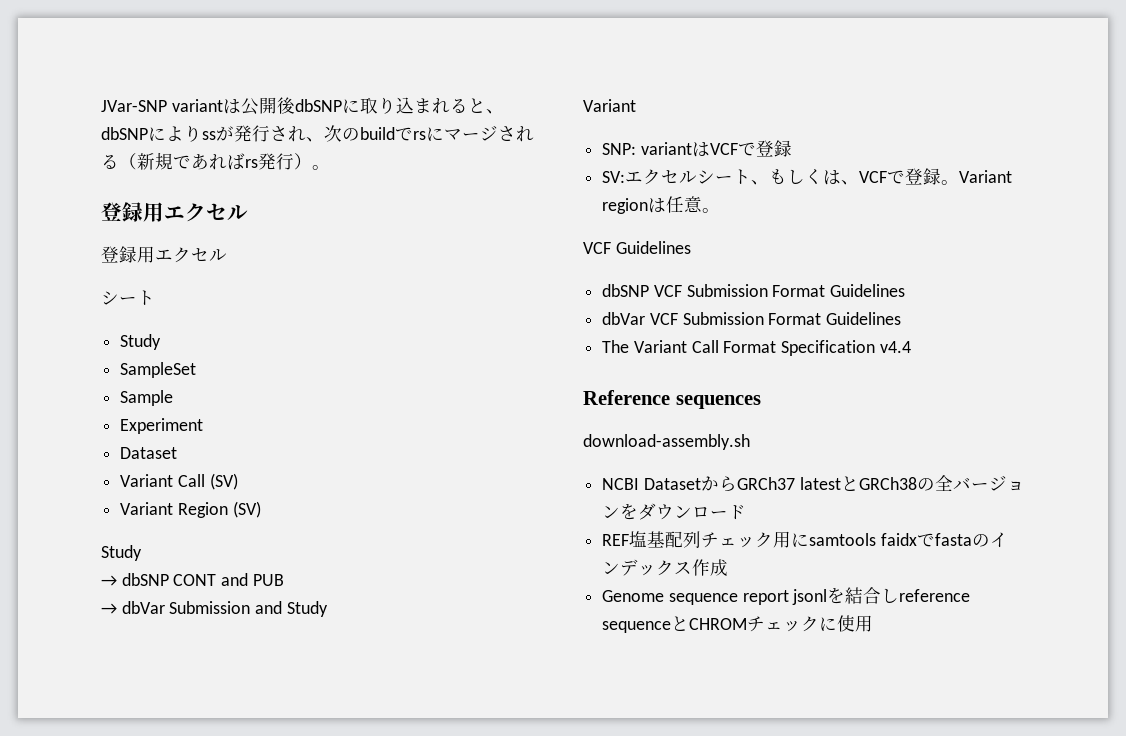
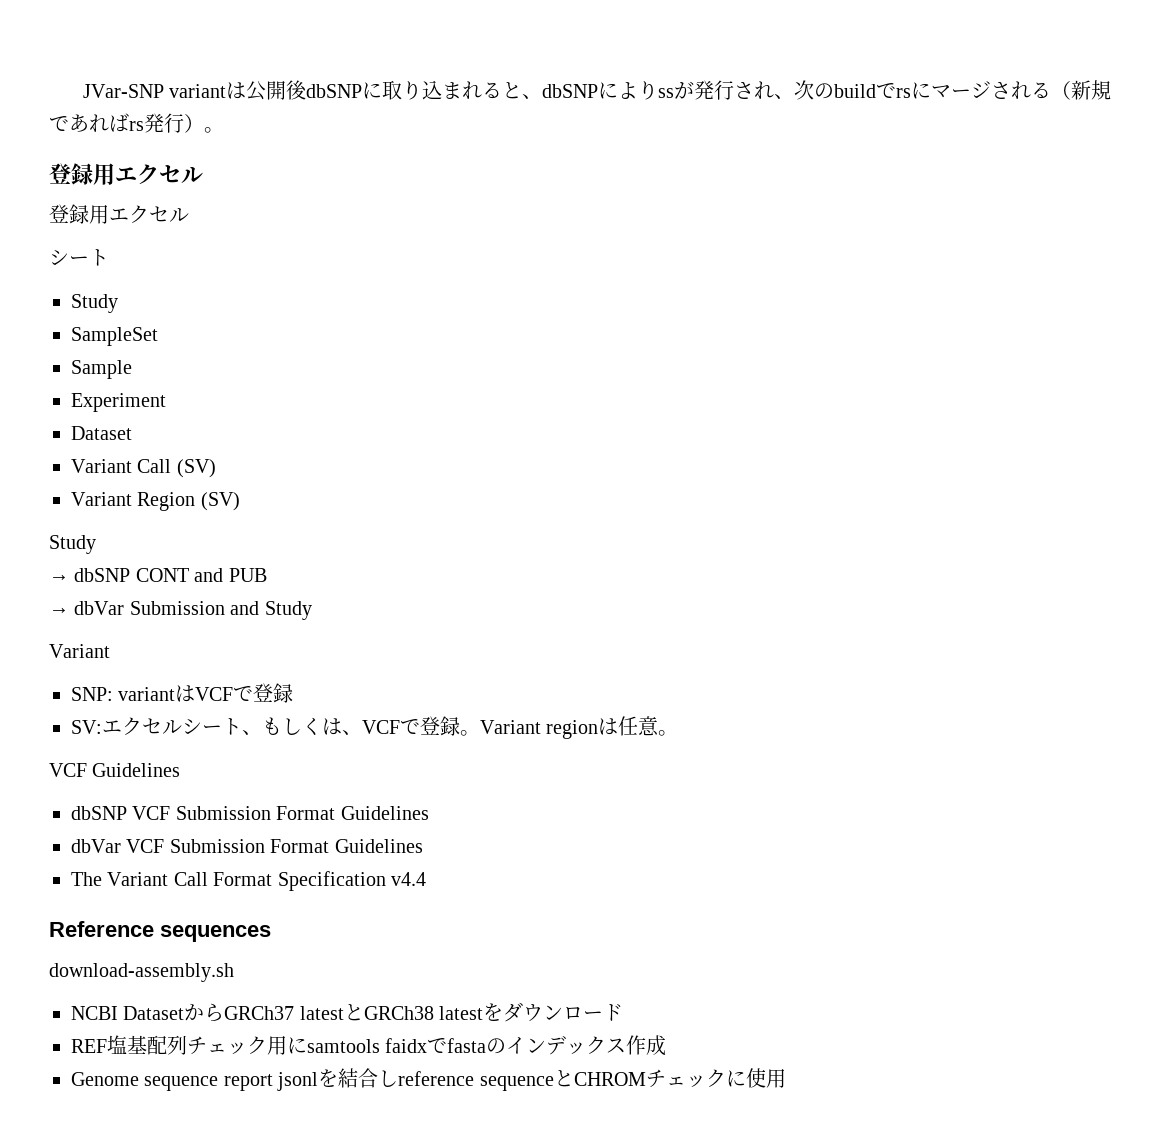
- NCBI DatasetからGRCh37 latestとGRCh38の全バージョンをダウンロード
+ NCBI DatasetからGRCh37 latestとGRCh38 latestをダウンロード

